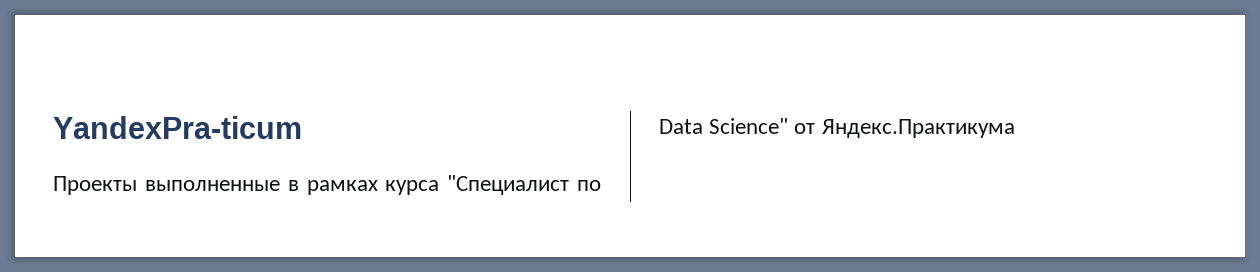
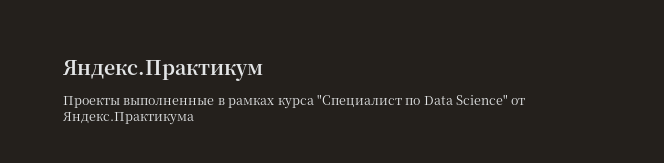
- YandexPra-ticum
+ Яндекс.Практикум

